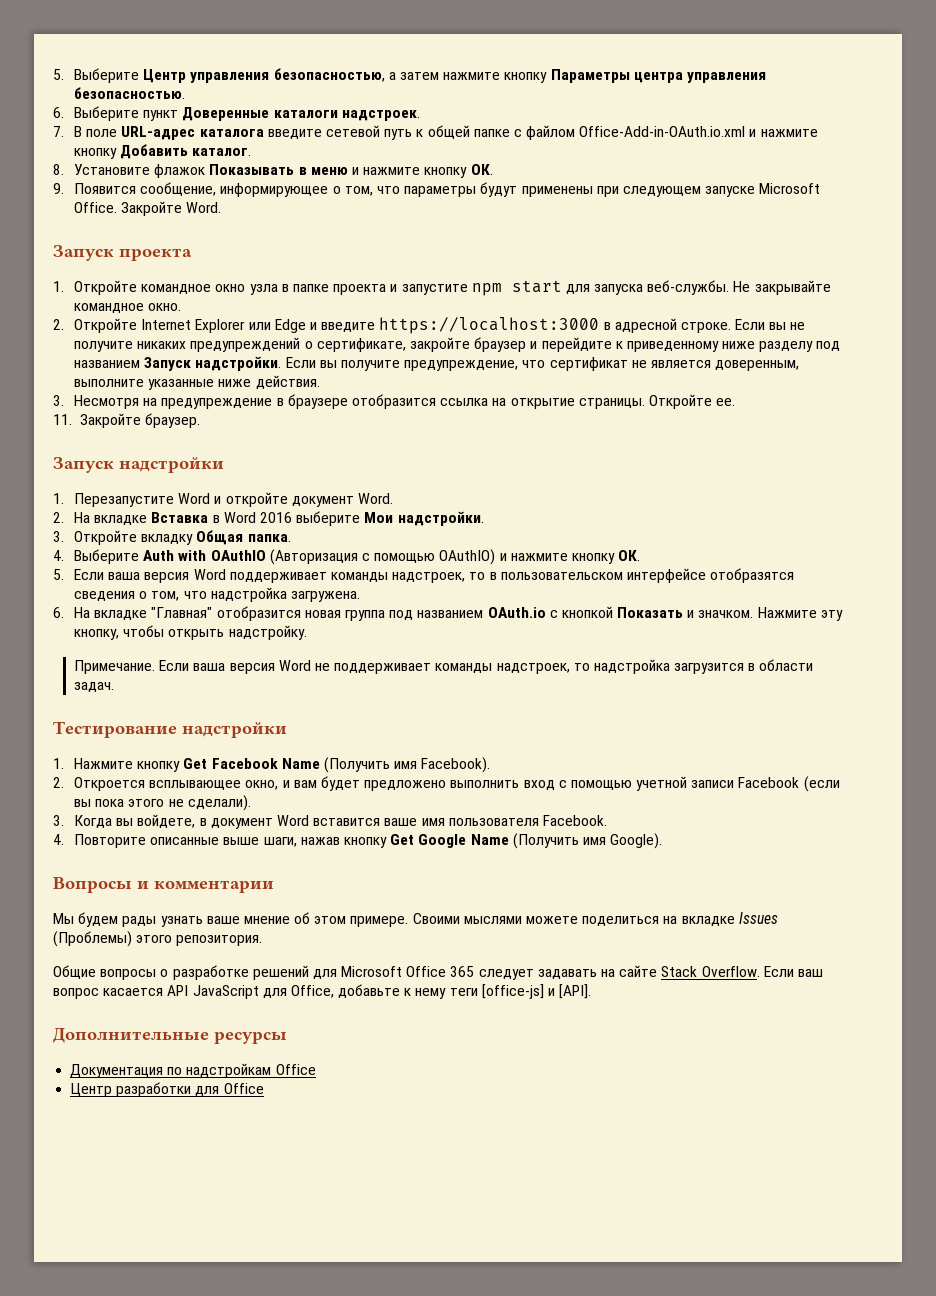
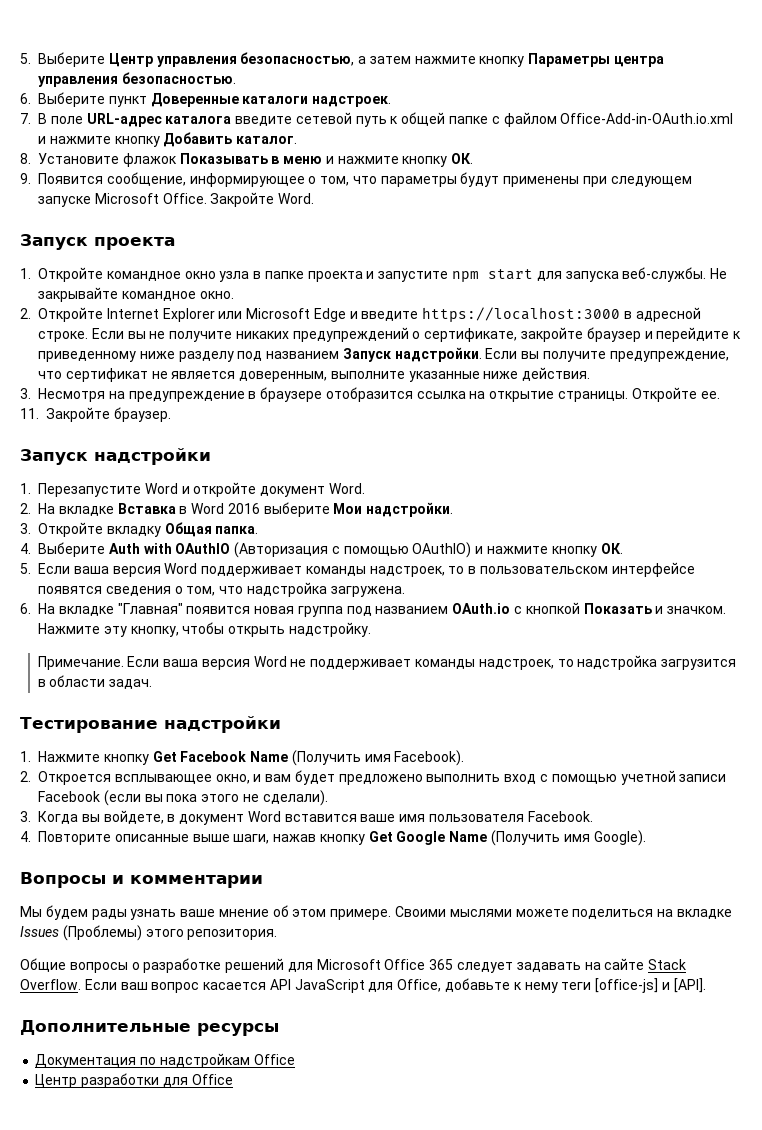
- 2. Откройте Internet Explorer или Edge и введите https://localhost:3000 в адресной строке.
+ 2. Откройте Internet Explorer или Microsoft Edge и введите https://localhost:3000 в адресной строке.
- 5. Если ваша версия Word поддерживает команды надстроек, то в пользовательском интерфейсе отобразятся сведения о том, что надстройка загружена.
+ 5. Если ваша версия Word поддерживает команды надстроек, то в пользовательском интерфейсе появятся сведения о том, что надстройка загружена.
- 6. На вкладке "Главная" отобразится новая группа под названием OAuth.io с кнопкой Показать и значком.
+ 6. На вкладке "Главная" появится новая группа под названием OAuth.io с кнопкой Показать и значком.

